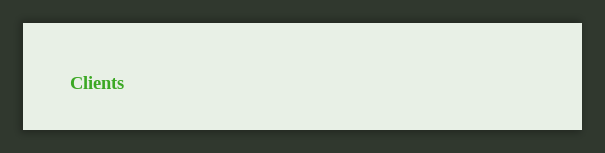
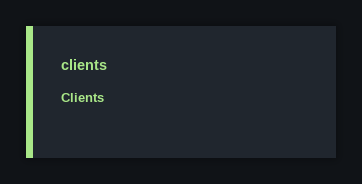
+ clients

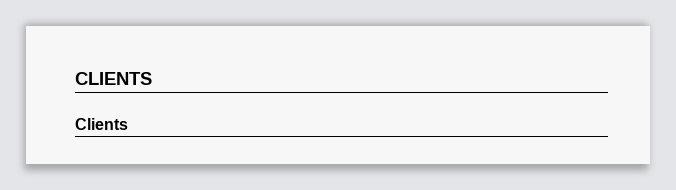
- clients
+ CLIENTS

